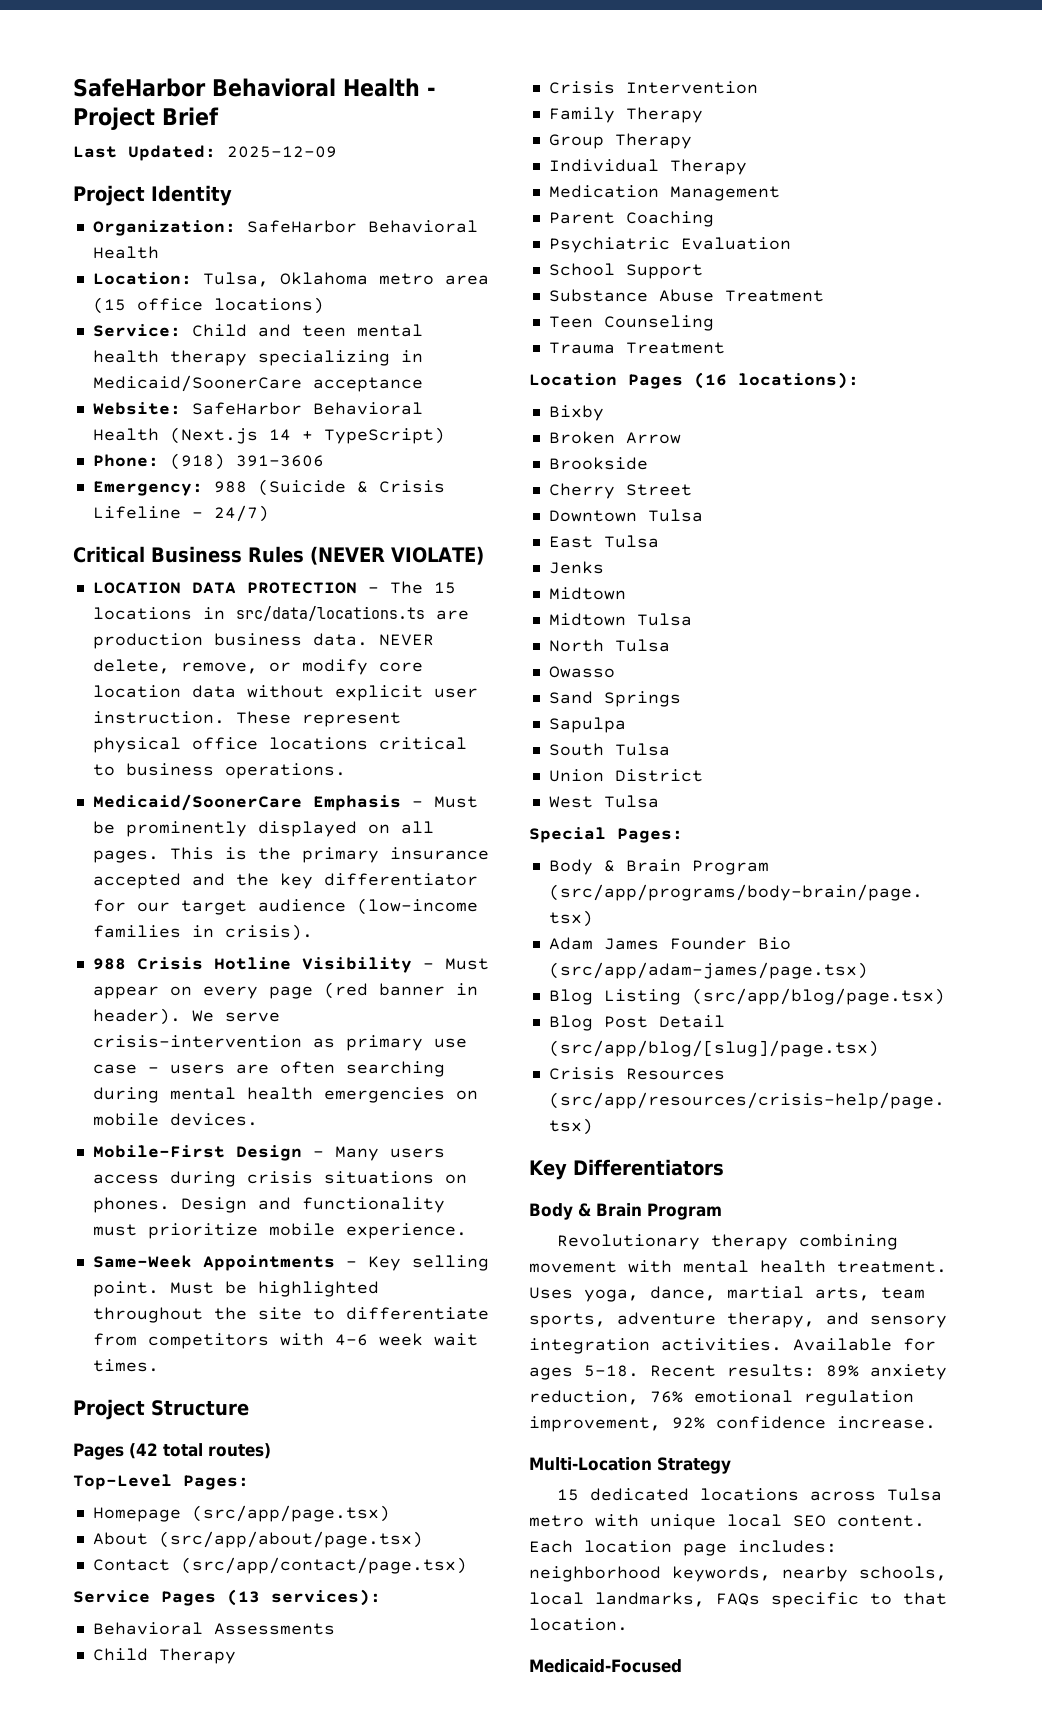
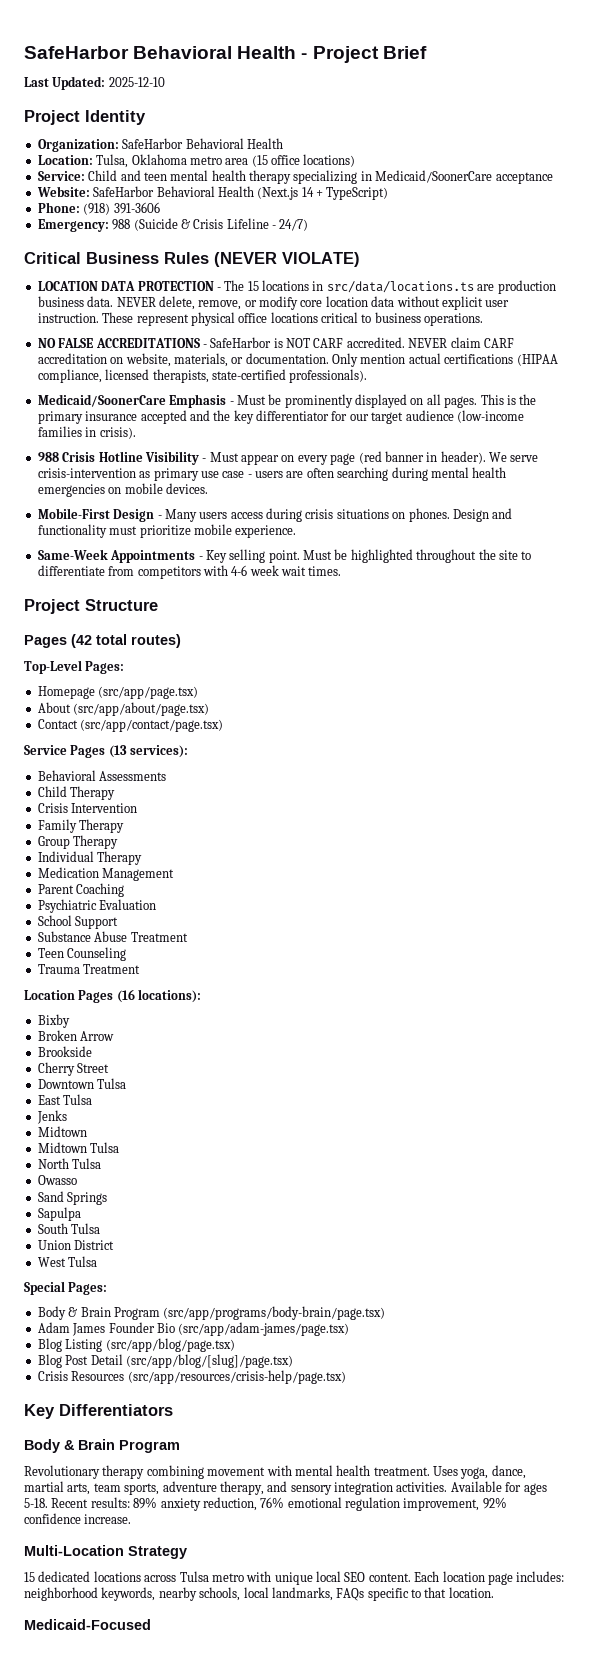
- Last Updated: 2025-12-09
+ Last Updated: 2025-12-10
+ NO FALSE ACCREDITATIONS - SafeHarbor is NOT CARF accredited. NEVER claim CARF accreditation on website, materials, or documentation. Only mention actual certifications (HIPAA compliance, licensed therapists, state-certified professionals).

